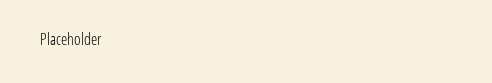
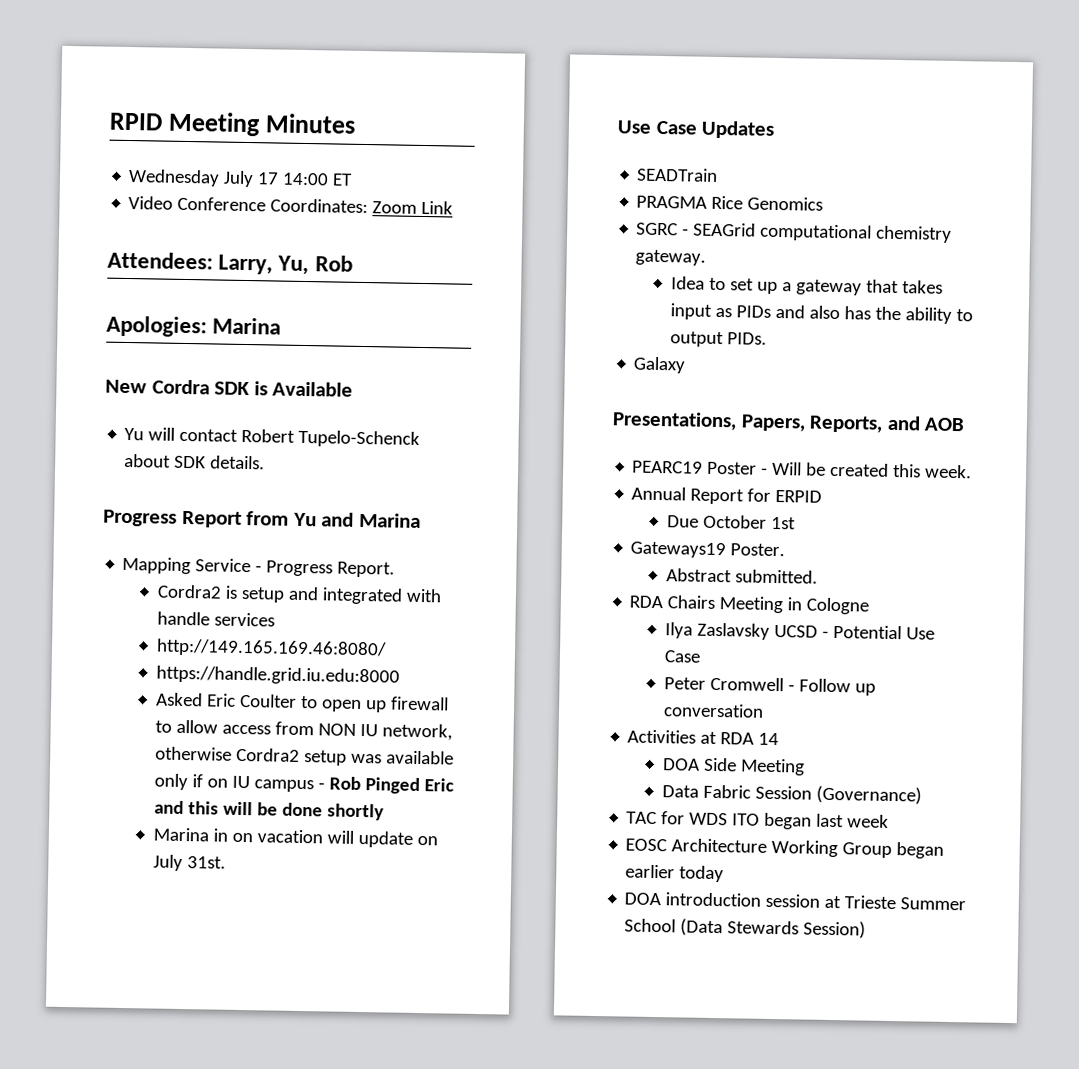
- Placeholder
+ RPID Meeting Minutes
+ Wednesday July 17 14:00 ET
+ Video Conference Coordinates: Zoom Link
+ Attendees: Larry, Yu, Rob
+ Apologies: Marina
+ New Cordra SDK is Available
+ Yu will contact Robert Tupelo-Schenck about SDK details.
+ Progress Report from Yu and Marina
+ Mapping Service - Progress Report.
+ Cordra2 is setup and integrated with handle services
+ http://149.165.169.46:8080/
+ https://handle.grid.iu.edu:8000
+ Asked Eric Coulter to open up firewall to allow access from NON IU network, otherwise Cordra2 setup was available only if on IU campus - Rob Pinged Eric and this will be done shortly
+ Marina in on vacation will update on July 31st.
+ Use Case Updates
+ SEADTrain
+ PRAGMA Rice Genomics
+ SGRC - SEAGrid computational chemistry gateway.
+ Idea to set up a gateway that takes input as PIDs and also has the ability to output PIDs.
+ Galaxy
+ Presentations, Papers, Reports, and AOB
+ PEARC19 Poster - Will be created this week.
+ Annual Report for ERPID
+ Due October 1st
+ Gateways19 Poster.
+ Abstract submitted.
+ RDA Chairs Meeting in Cologne
+ Ilya Zaslavsky UCSD - Potential Use Case
+ Peter Cromwell - Follow up conversation
+ Activities at RDA 14
+ DOA Side Meeting
+ Data Fabric Session (Governance)
+ TAC for WDS ITO began last week
+ EOSC Architecture Working Group began earlier today
+ DOA introduction session at Trieste Summer School (Data Stewards Session)

